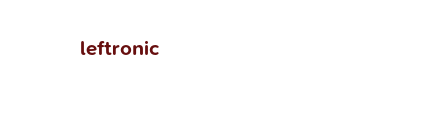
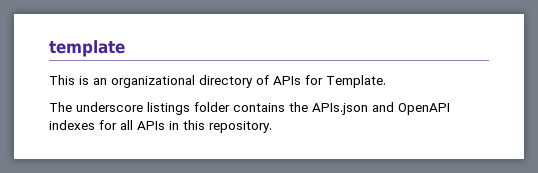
- leftronic
+ template
+ This is an organizational directory of APIs for Template.
+ The underscore listings folder contains the APIs.json and OpenAPI indexes for all APIs in this repository.

